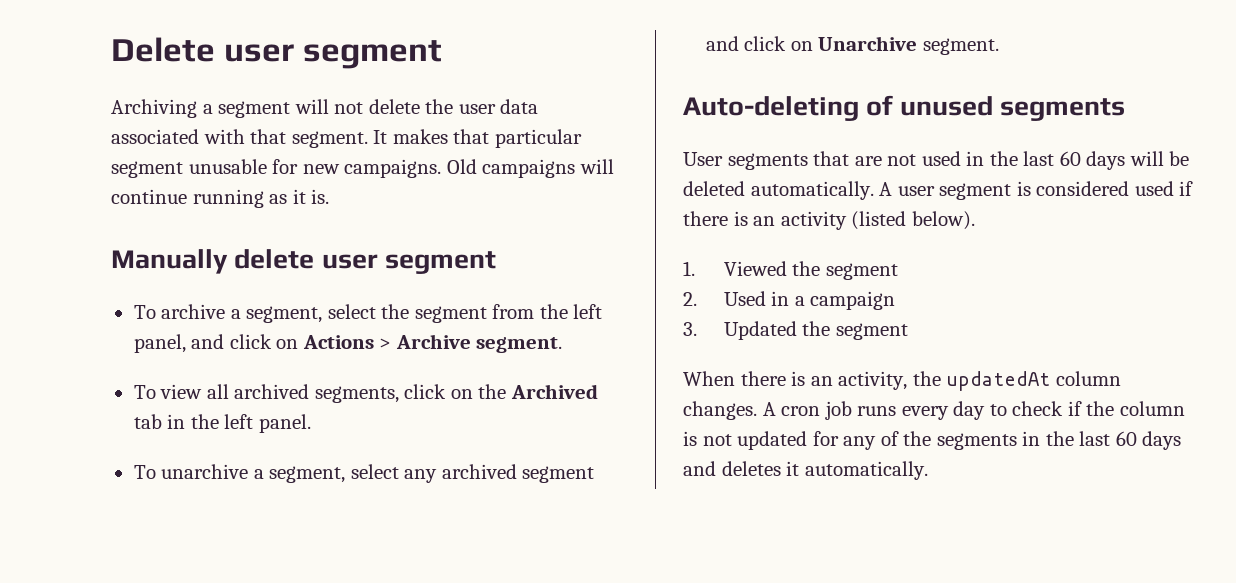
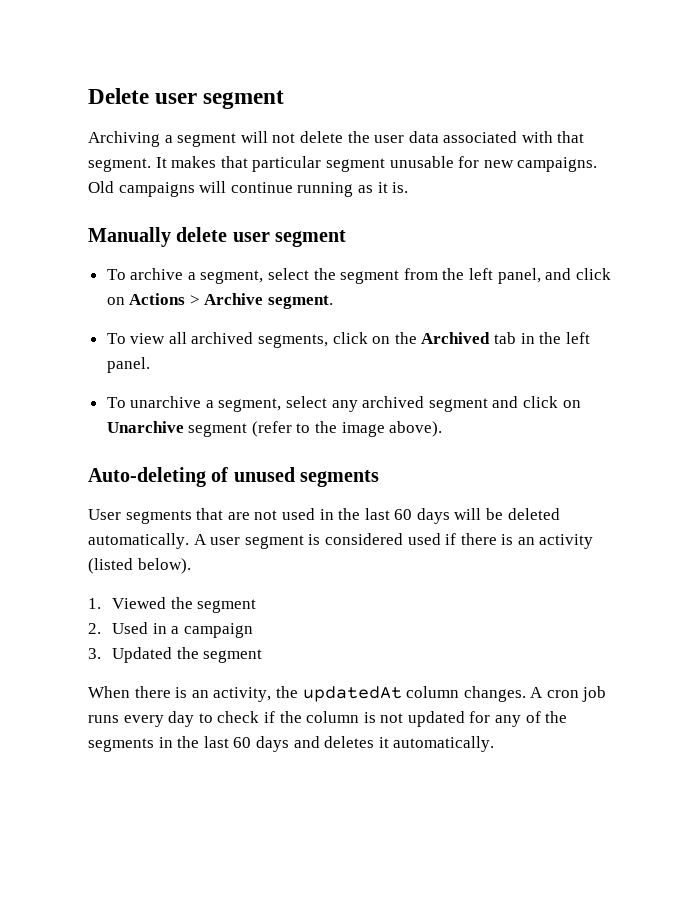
- To unarchive a segment, select any archived segment and click on Unarchive segment.
+ To unarchive a segment, select any archived segment and click on Unarchive segment (refer to the image above).

